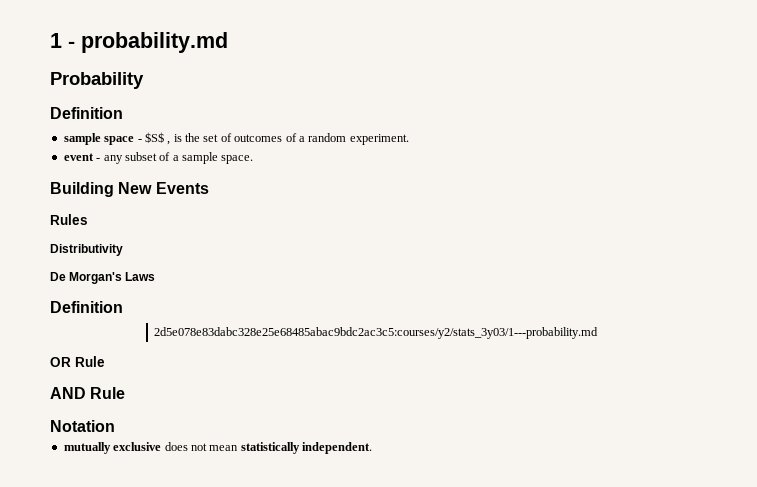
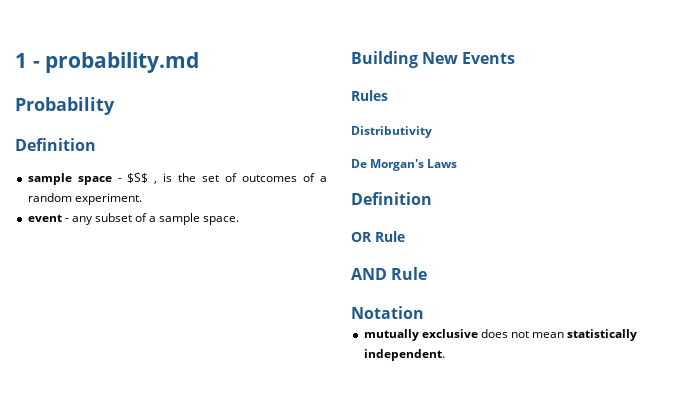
- 2d5e078e83dabc328e25e68485abac9bdc2ac3c5:courses/y2/stats_3y03/1---probability.md

